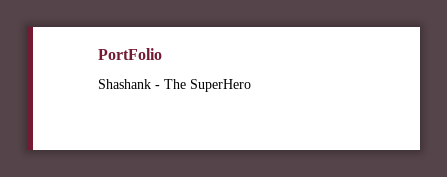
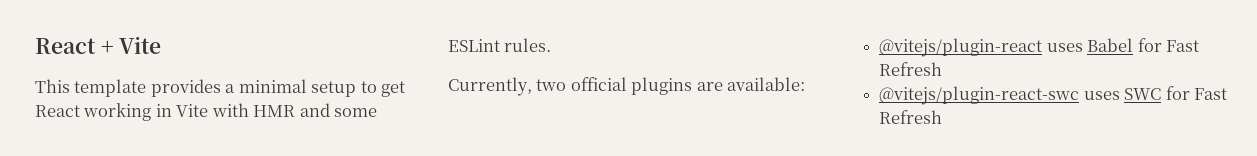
- PortFolio
- Shashank - The SuperHero
+ React + Vite
+ This template provides a minimal setup to get React working in Vite with HMR and some ESLint rules.
+ Currently, two official plugins are available:
+ @vitejs/plugin-react uses Babel for Fast Refresh
+ @vitejs/plugin-react-swc uses SWC for Fast Refresh

